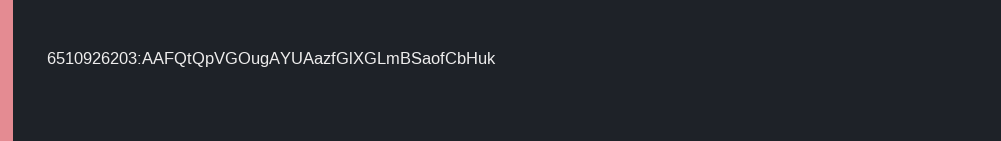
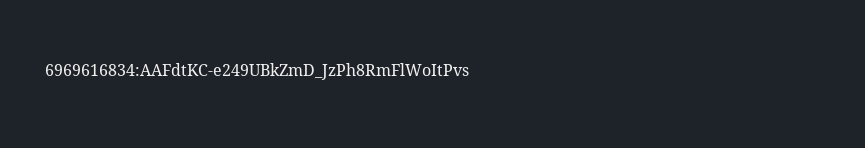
- 6510926203:AAFQtQpVGOugAYUAazfGlXGLmBSaofCbHuk
+ 6969616834:AAFdtKC-e249UBkZmD_JzPh8RmFlWoItPvs

